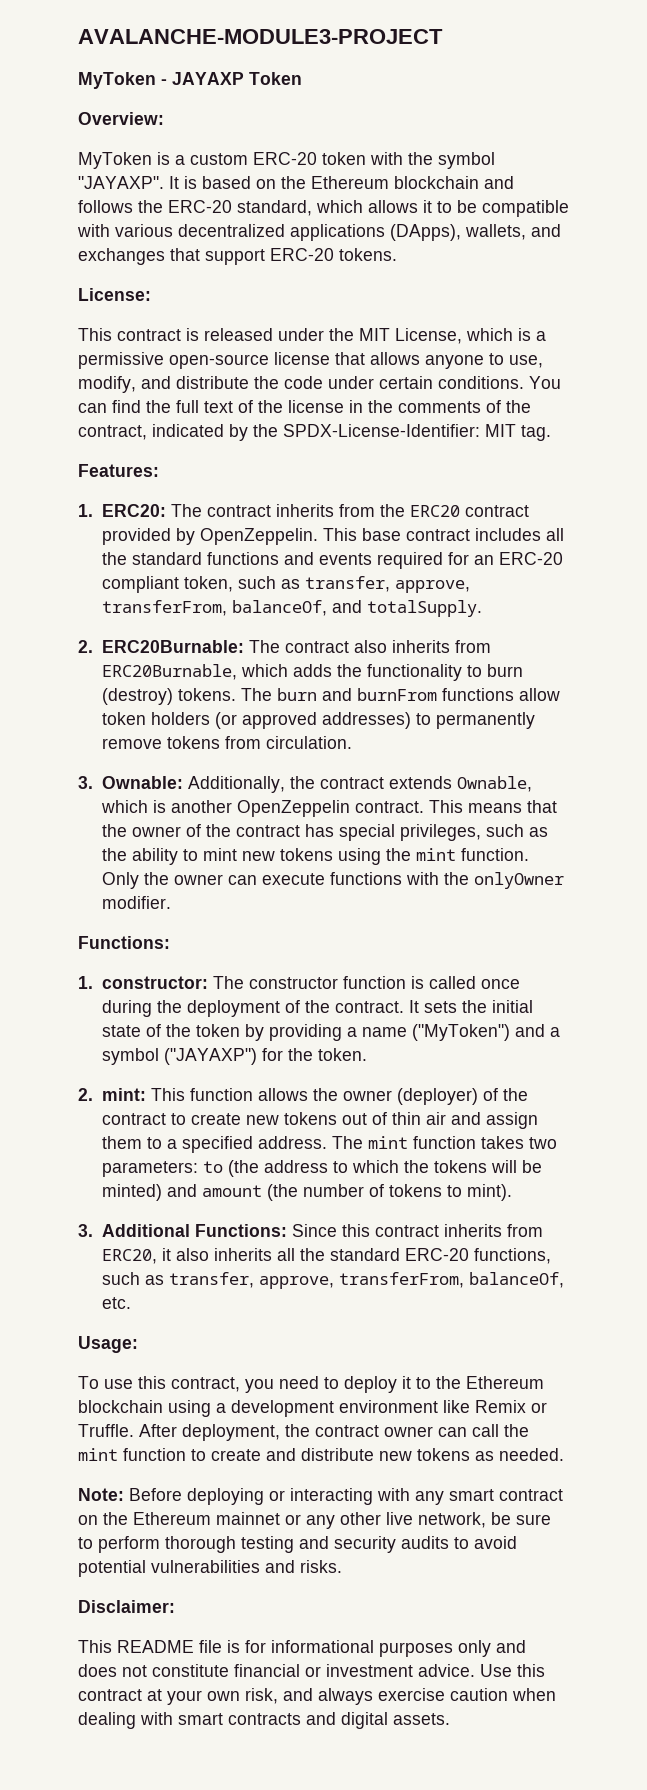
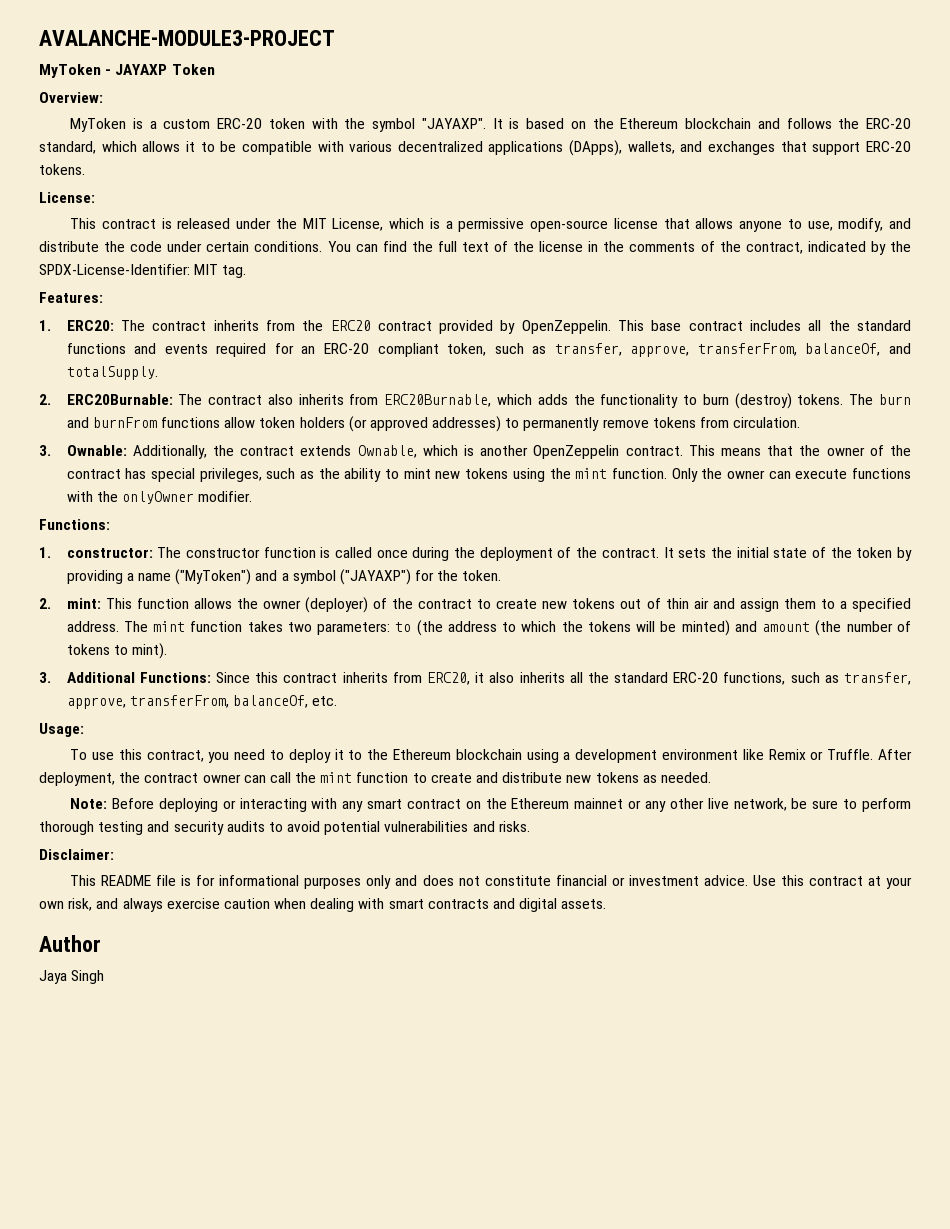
+ Author
+ Jaya Singh

